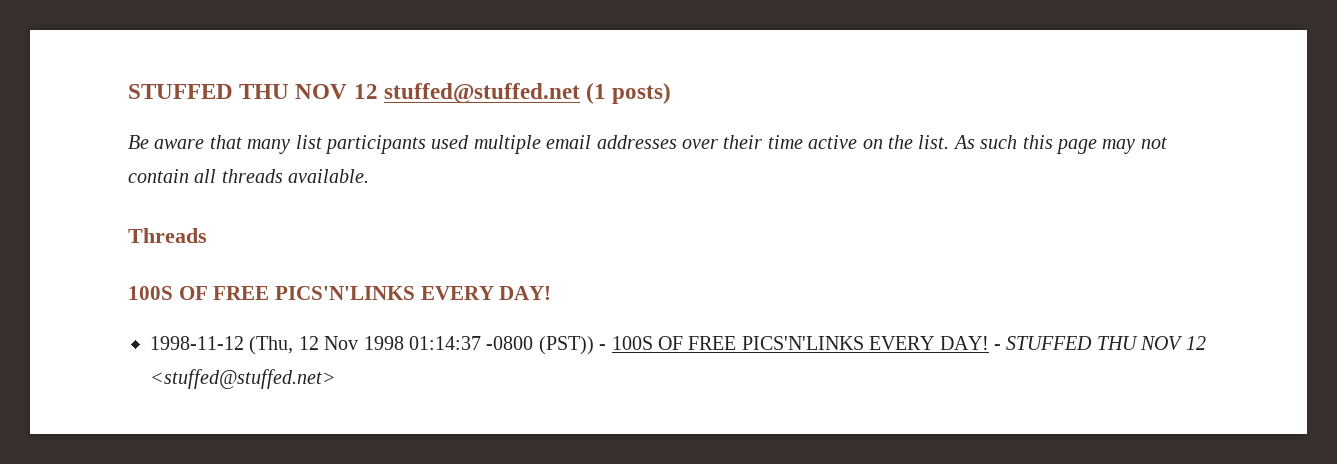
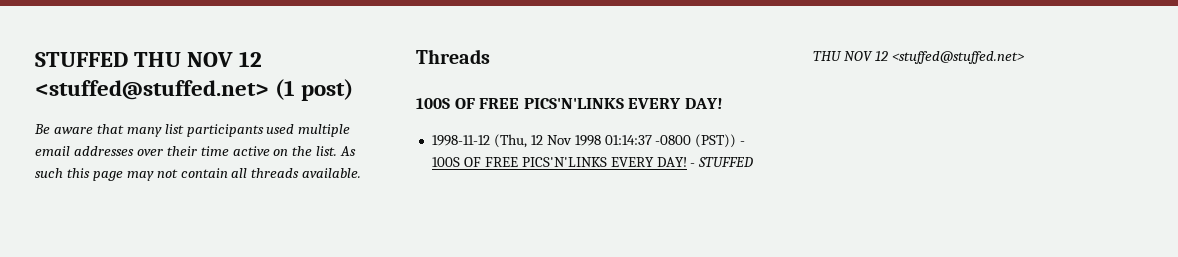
- STUFFED THU NOV 12 stuffed@stuffed.net (1 posts)
+ STUFFED THU NOV 12 <stuffed@stuffed.net> (1 post)

